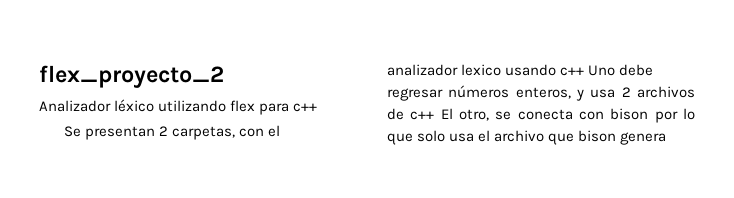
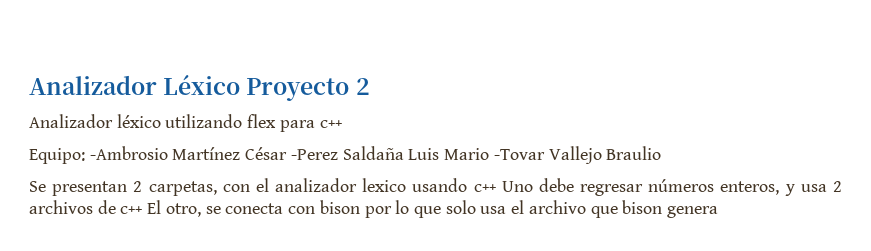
- flex_proyecto_2
+ Analizador Léxico Proyecto 2
+ Equipo: -Ambrosio Martínez César -Perez Saldaña Luis Mario -Tovar Vallejo Braulio

